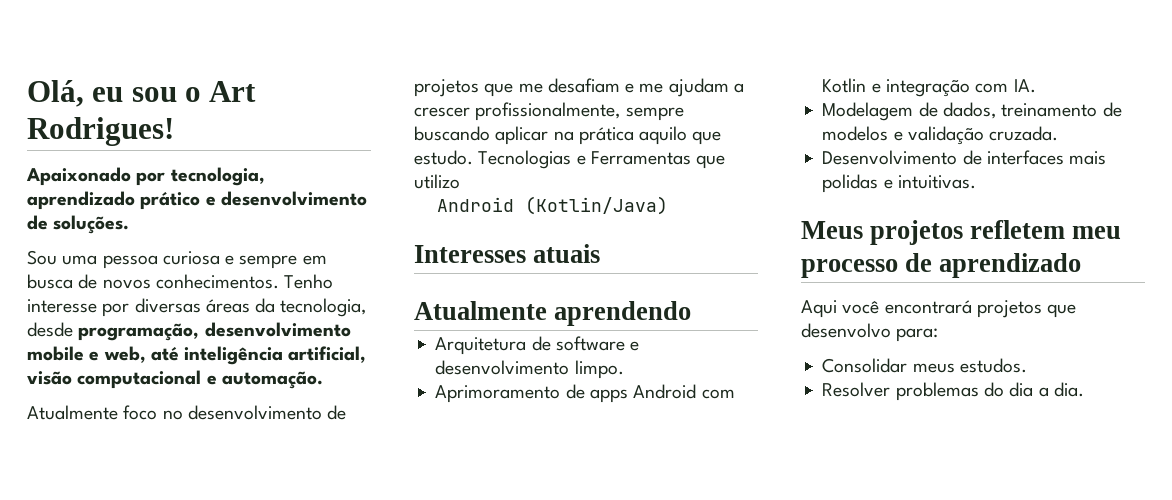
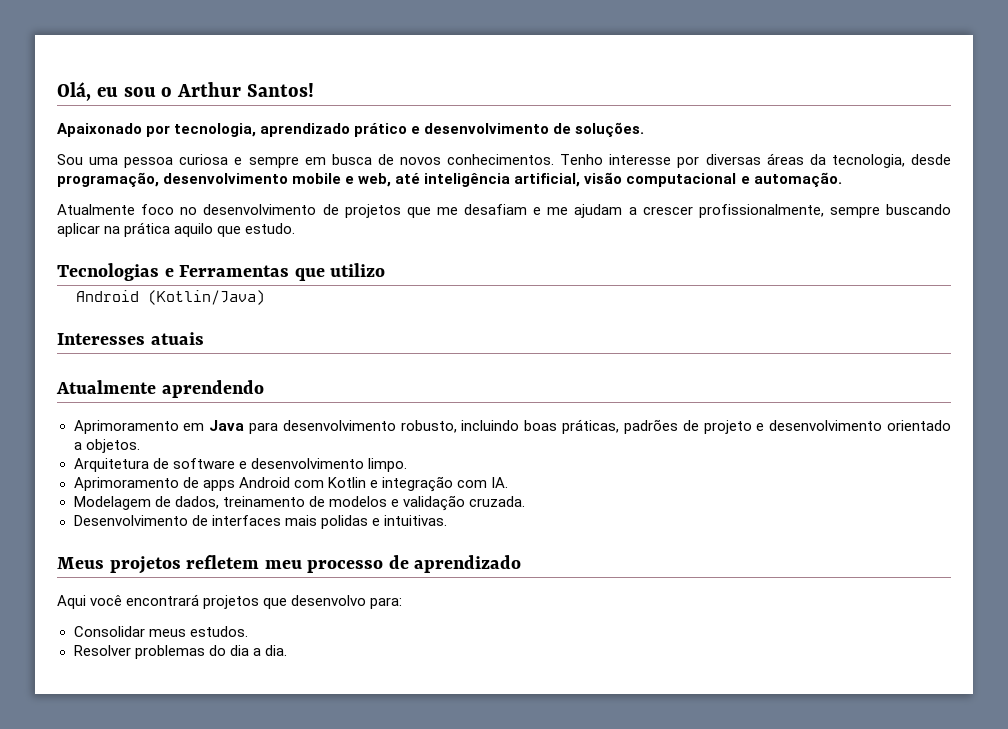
- Olá, eu sou o Art Rodrigues!
+ Olá, eu sou o Arthur Santos!
- Atualmente foco no desenvolvimento de projetos que me desafiam e me ajudam a crescer profissionalmente, sempre buscando aplicar na prática aquilo que estudo. Tecnologias e Ferramentas que utilizo
+ Atualmente foco no desenvolvimento de projetos que me desafiam e me ajudam a crescer profissionalmente, sempre buscando aplicar na prática aquilo que estudo.
+ Tecnologias e Ferramentas que utilizo
+ Aprimoramento em Java para desenvolvimento robusto, incluindo boas práticas, padrões de projeto e desenvolvimento orientado a objetos.

